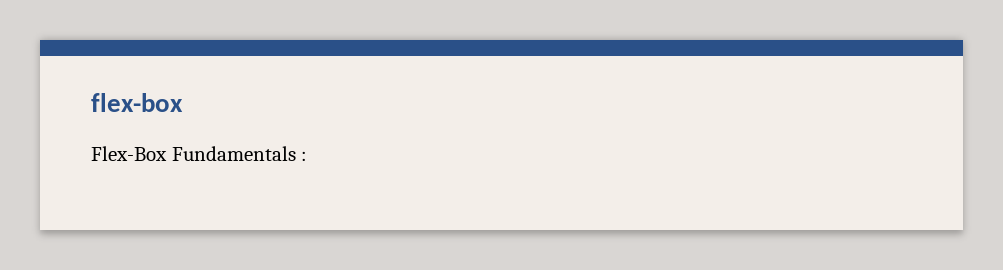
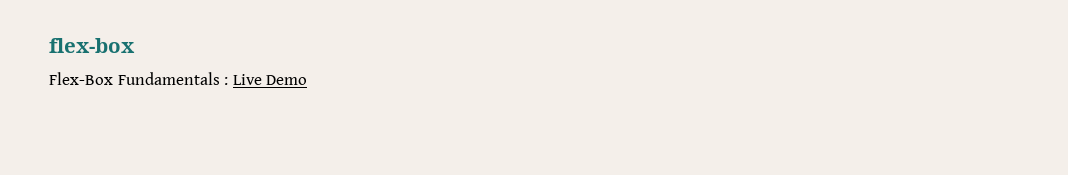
- Flex-Box Fundamentals :
+ Flex-Box Fundamentals : Live Demo

